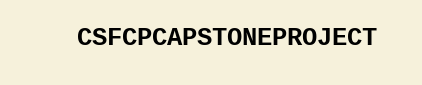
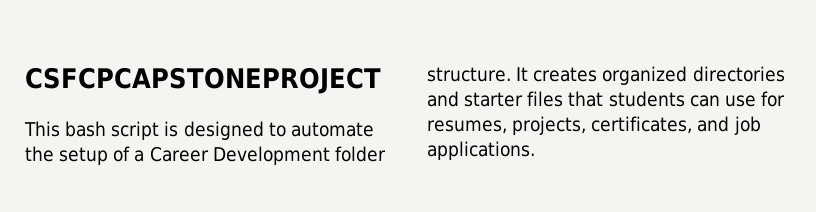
+ This bash script is designed to automate the setup of a Career Development folder structure. It creates organized directories and starter files that students can use for resumes, projects, certificates, and job applications.

